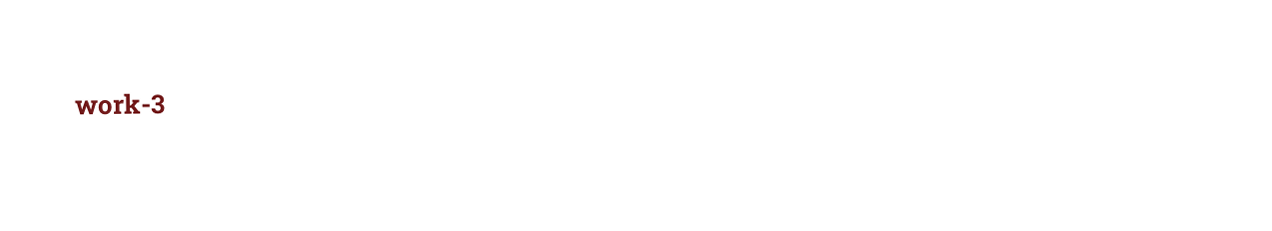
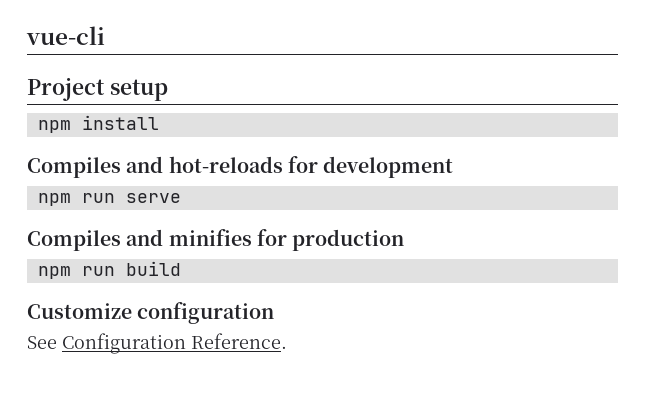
- work-3
+ vue-cli
+ Project setup
+ npm install
+ Compiles and hot-reloads for development
+ npm run serve
+ Compiles and minifies for production
+ npm run build
+ Customize configuration
+ See Configuration Reference.

